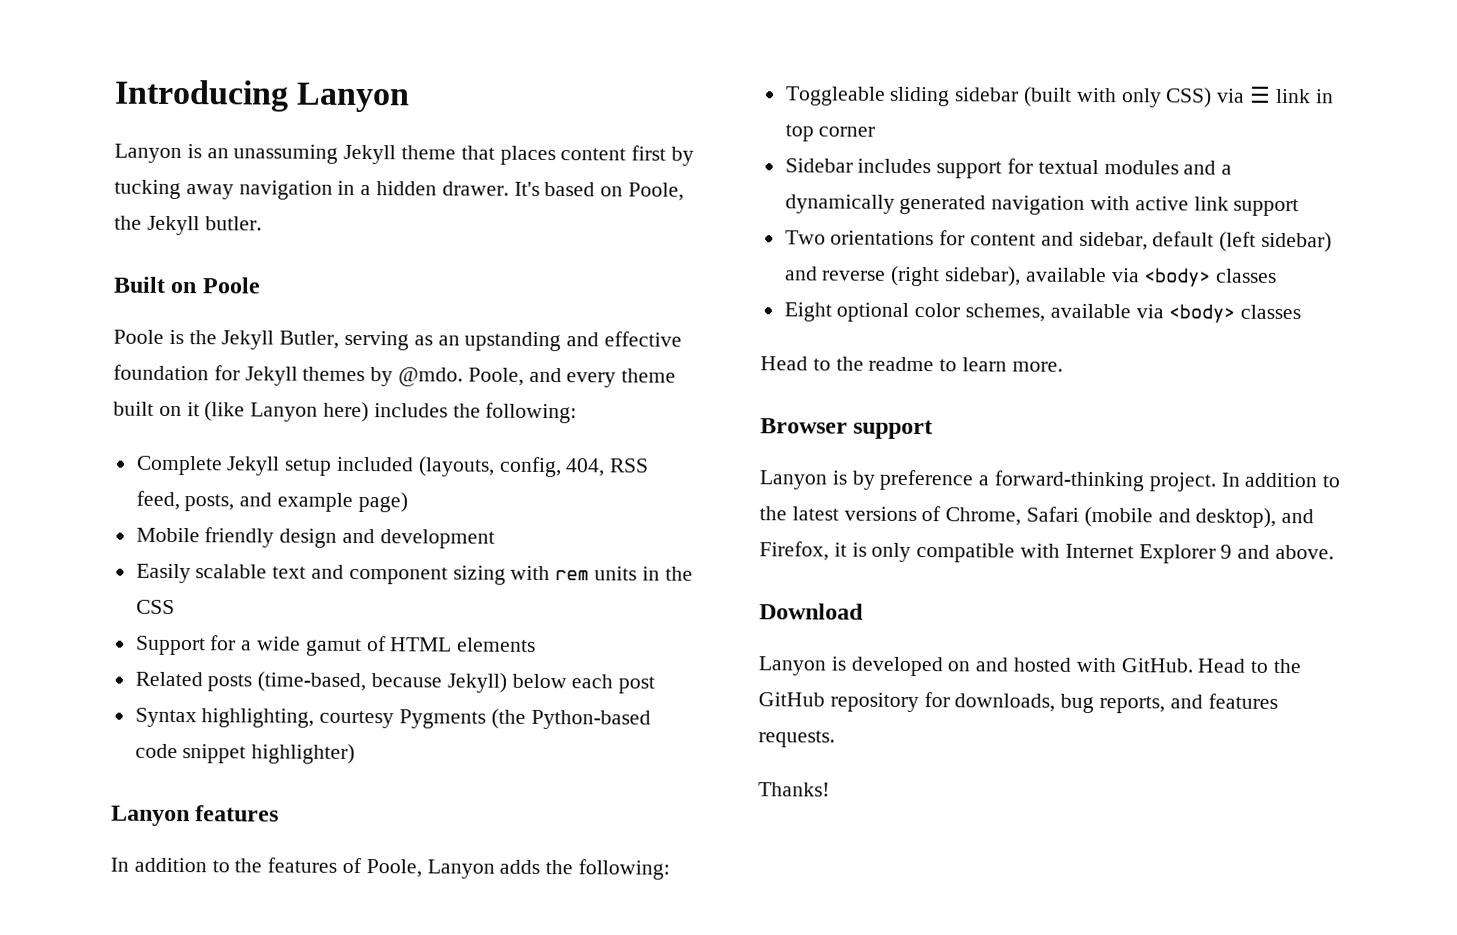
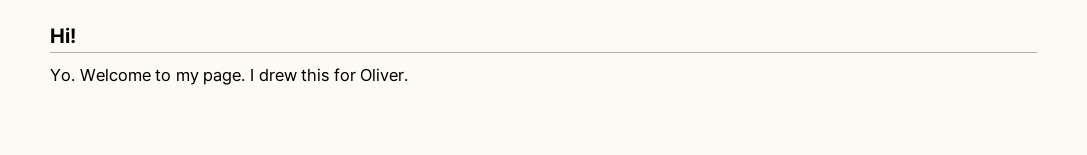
- Introducing Lanyon
- Lanyon is an unassuming Jekyll theme that places content first by tucking away navigation in a hidden drawer. It's based on Poole, the Jekyll butler.
- Built on Poole
- Poole is the Jekyll Butler, serving as an upstanding and effective foundation for Jekyll themes by @mdo. Poole, and every theme built on it (like Lanyon here) includes the following:
- Complete Jekyll setup included (layouts, config, 404, RSS feed, posts, and example page)
- Mobile friendly design and development
- Easily scalable text and component sizing with rem units in the CSS
- Support for a wide gamut of HTML elements
- Related posts (time-based, because Jekyll) below each post
- Syntax highlighting, courtesy Pygments (the Python-based code snippet highlighter)
- Lanyon features
- In addition to the features of Poole, Lanyon adds the following:
- Toggleable sliding sidebar (built with only CSS) via ☰ link in top corner
- Sidebar includes support for textual modules and a dynamically generated navigation with active link support
- Two orientations for content and sidebar, default (left sidebar) and reverse (right sidebar), available via <body> classes
- Eight optional color schemes, available via <body> classes
- Head to the readme to learn more.
- Browser support
- Lanyon is by preference a forward-thinking project. In addition to the latest versions of Chrome, Safari (mobile and desktop), and Firefox, it is only compatible with Internet Explorer 9 and above.
- Download
- Lanyon is developed on and hosted with GitHub. Head to the GitHub repository for downloads, bug reports, and features requests.
- Thanks!
+ Hi!
+ Yo. Welcome to my page. I drew this for Oliver.

